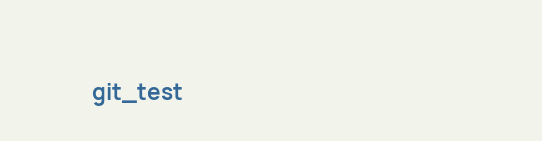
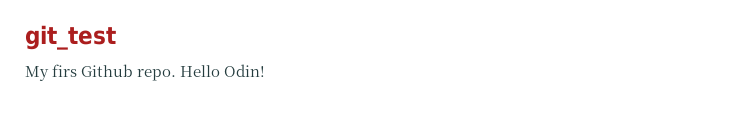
+ My firs Github repo. Hello Odin!

